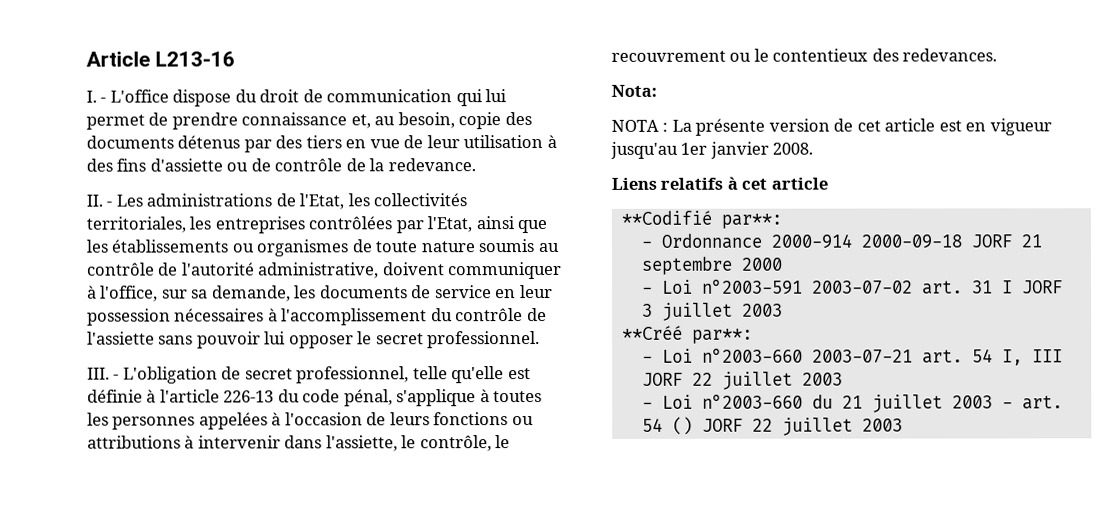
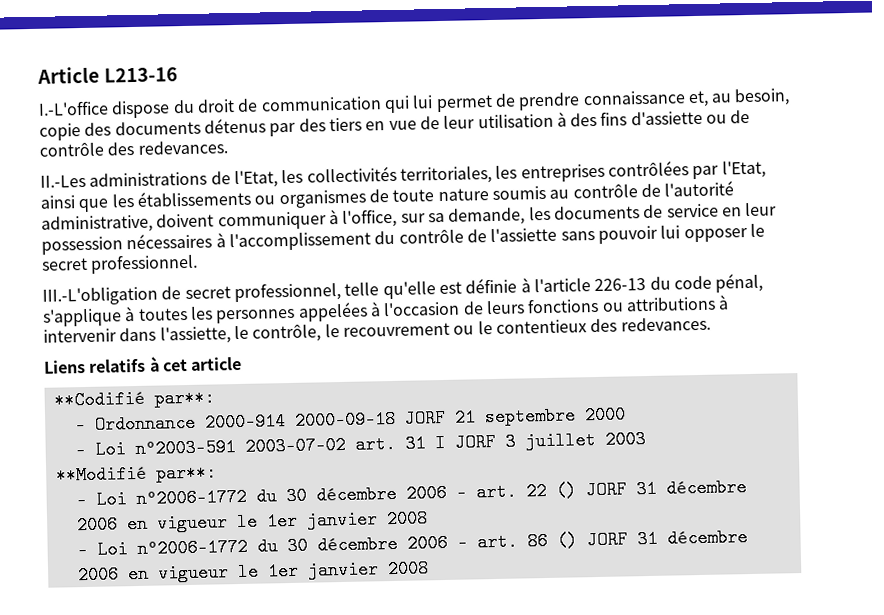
- I. - L'office dispose du droit de communication qui lui permet de prendre connaissance et, au besoin, copie des documents détenus par des tiers en vue de leur utilisation à des fins d'assiette ou de contrôle de la redevance.
- II. - Les administrations de l'Etat, les collectivités territoriales, les entreprises contrôlées par l'Etat, ainsi que les établissements ou organismes de toute nature soumis au contrôle de l'autorité administrative, doivent communiquer à l'office, sur sa demande, les documents de service en leur possession nécessaires à l'accomplissement du contrôle de l'assiette sans pouvoir lui opposer le secret professionnel.
+ I.-L'office dispose du droit de communication qui lui permet de prendre connaissance et, au besoin, copie des documents détenus par des tiers en vue de leur utilisation à des fins d'assiette ou de contrôle des redevances.
+ II.-Les administrations de l'Etat, les collectivités territoriales, les entreprises contrôlées par l'Etat, ainsi que les établissements ou organismes de toute nature soumis au contrôle de l'autorité administrative, doivent communiquer à l'office, sur sa demande, les documents de service en leur possession nécessaires à l'accomplissement du contrôle de l'assiette sans pouvoir lui opposer le secret professionnel.
- III. - L'obligation de secret professionnel, telle qu'elle est définie à l'article 226-13 du code pénal, s'applique à toutes les personnes appelées à l'occasion de leurs fonctions ou attributions à intervenir dans l'assiette, le contrôle, le recouvrement ou le contentieux des redevances.
+ III.-L'obligation de secret professionnel, telle qu'elle est définie à l'article 226-13 du code pénal, s'applique à toutes les personnes appelées à l'occasion de leurs fonctions ou attributions à intervenir dans l'assiette, le contrôle, le recouvrement ou le contentieux des redevances.
- Nota:
- NOTA : La présente version de cet article est en vigueur jusqu'au 1er janvier 2008.
- **Créé par**:
+ **Modifié par**:
- - Loi n°2003-660 2003-07-21 art. 54 I, III JORF 22 juillet 2003
- - Loi n°2003-660 du 21 juillet 2003 - art. 54 () JORF 22 juillet 2003
+ - Loi n°2006-1772 du 30 décembre 2006 - art. 22 () JORF 31 décembre 2006 en vigueur le 1er janvier 2008
+ - Loi n°2006-1772 du 30 décembre 2006 - art. 86 () JORF 31 décembre 2006 en vigueur le 1er janvier 2008

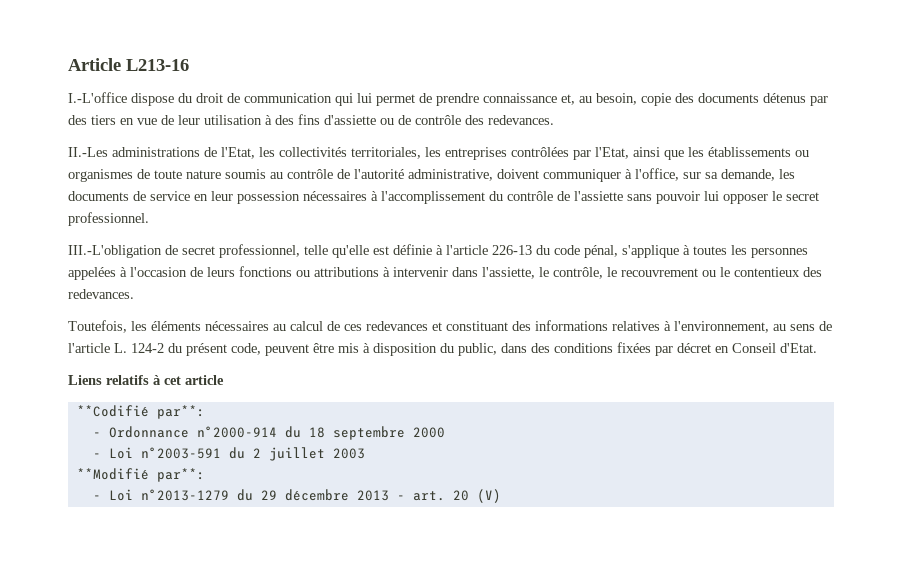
+ Toutefois, les éléments nécessaires au calcul de ces redevances et constituant des informations relatives à l'environnement, au sens de l'article L. 124-2 du présent code, peuvent être mis à disposition du public, dans des conditions fixées par décret en Conseil d'Etat.
- - Ordonnance 2000-914 2000-09-18 JORF 21 septembre 2000
+ - Ordonnance n°2000-914 du 18 septembre 2000
- - Loi n°2003-591 2003-07-02 art. 31 I JORF 3 juillet 2003
+ - Loi n°2003-591 du 2 juillet 2003
- - Loi n°2006-1772 du 30 décembre 2006 - art. 22 () JORF 31 décembre 2006 en vigueur le 1er janvier 2008
- - Loi n°2006-1772 du 30 décembre 2006 - art. 86 () JORF 31 décembre 2006 en vigueur le 1er janvier 2008
+ - Loi n°2013-1279 du 29 décembre 2013 - art. 20 (V)

